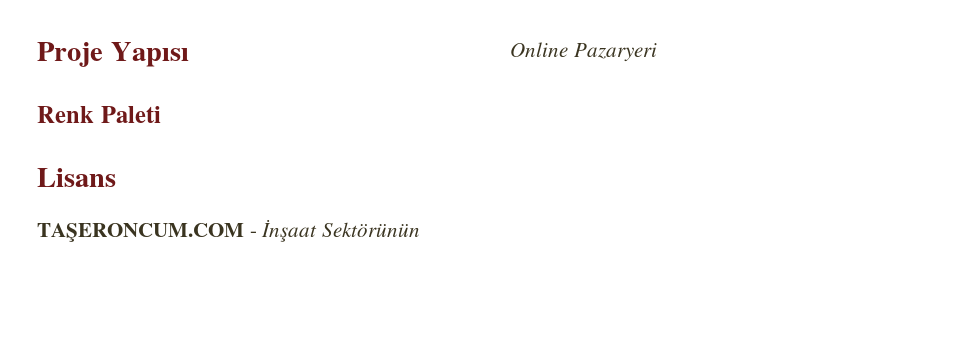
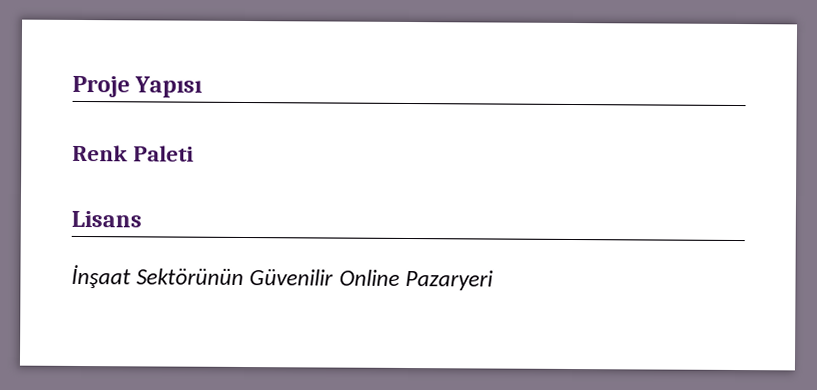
- TAŞERONCUM.COM - İnşaat Sektörünün Online Pazaryeri
+ İnşaat Sektörünün Güvenilir Online Pazaryeri

